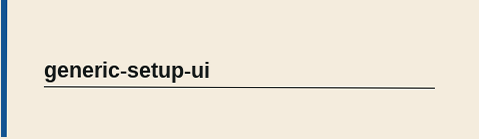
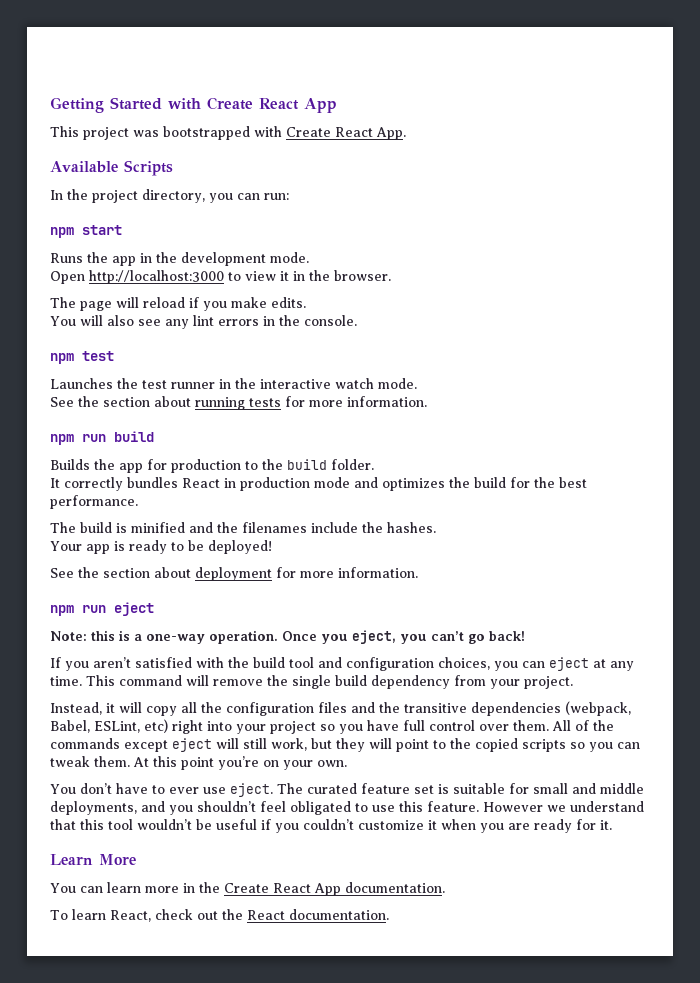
- generic-setup-ui
+ Getting Started with Create React App
+ This project was bootstrapped with Create React App.
+ Available Scripts
+ In the project directory, you can run:
+ npm start
+ Runs the app in the development mode.
+ Open http://localhost:3000 to view it in the browser.
+ The page will reload if you make edits.
+ You will also see any lint errors in the console.
+ npm test
+ Launches the test runner in the interactive watch mode.
+ See the section about running tests for more information.
+ npm run build
+ Builds the app for production to the build folder.
+ It correctly bundles React in production mode and optimizes the build for the best performance.
+ The build is minified and the filenames include the hashes.
+ Your app is ready to be deployed!
+ See the section about deployment for more information.
+ npm run eject
+ Note: this is a one-way operation. Once you eject, you can’t go back!
+ If you aren’t satisfied with the build tool and configuration choices, you can eject at any time. This command will remove the single build dependency from your project.
+ Instead, it will copy all the configuration files and the transitive dependencies (webpack, Babel, ESLint, etc) right into your project so you have full control over them. All of the commands except eject will still work, but they will point to the copied scripts so you can tweak them. At this point you’re on your own.
+ You don’t have to ever use eject. The curated feature set is suitable for small and middle deployments, and you shouldn’t feel obligated to use this feature. However we understand that this tool wouldn’t be useful if you couldn’t customize it when you are ready for it.
+ Learn More
+ You can learn more in the Create React App documentation.
+ To learn React, check out the React documentation.

